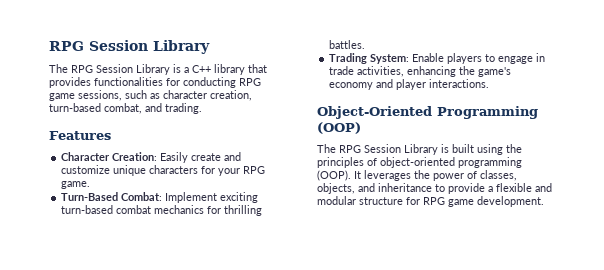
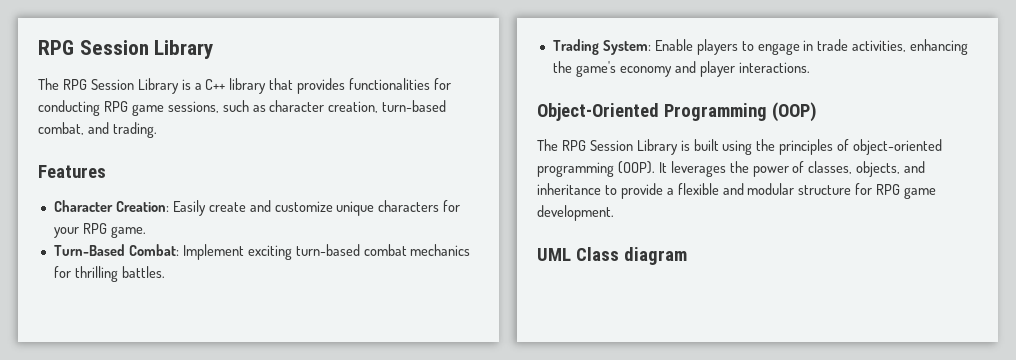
+ UML Class diagram

